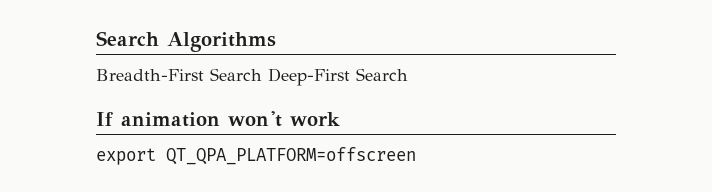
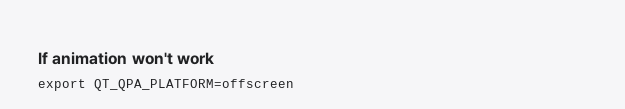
- Search Algorithms
- Breadth-First Search Deep-First Search

